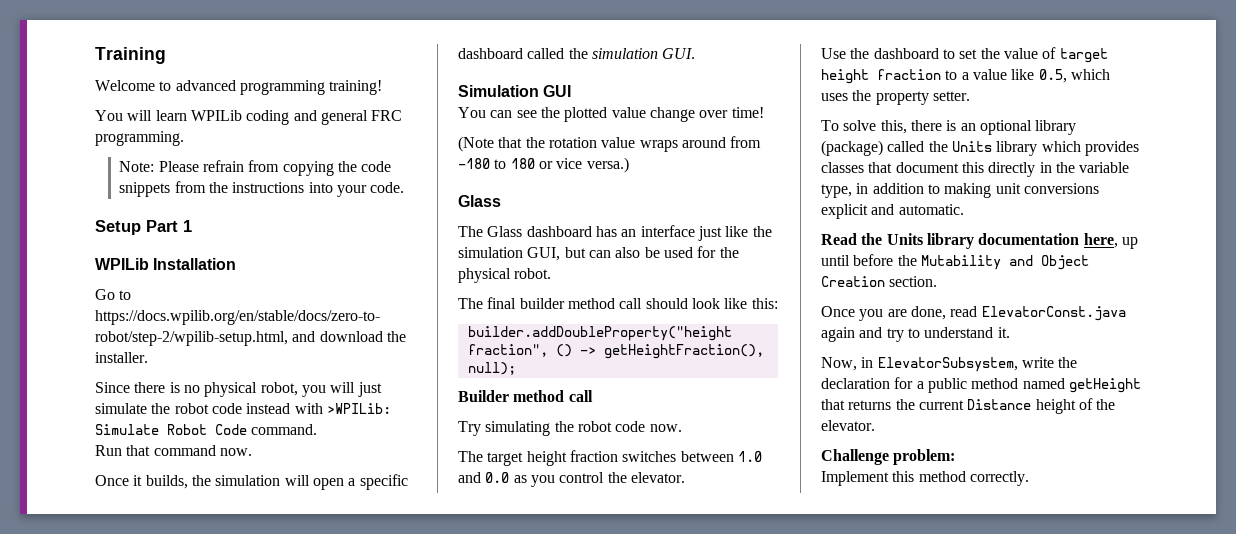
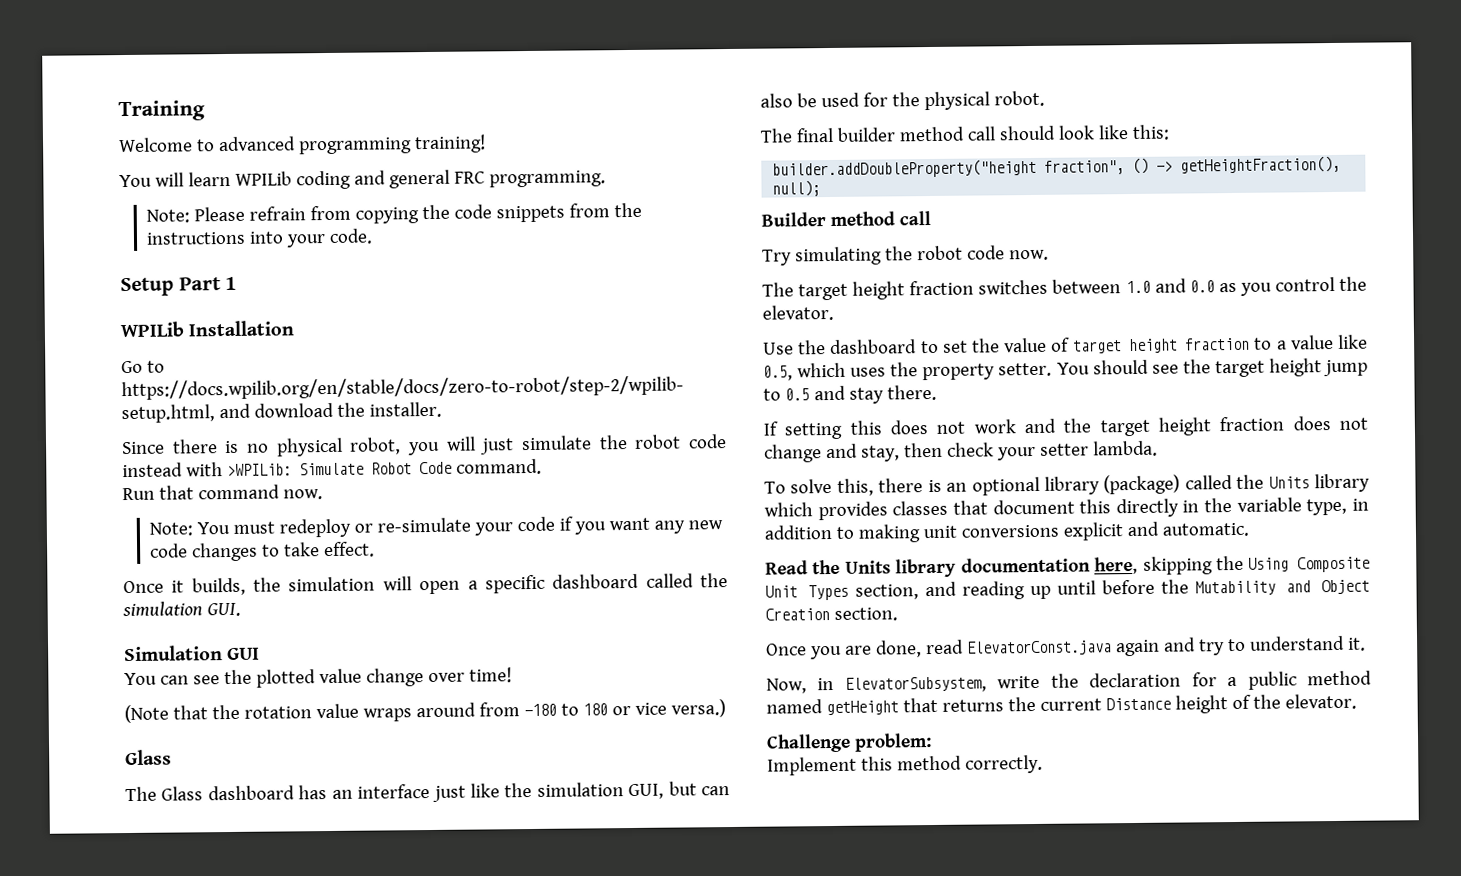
+ Note: You must redeploy or re-simulate your code if you want any new code changes to take effect.
+ You should see the target height jump to 0.5 and stay there.
+ If setting this does not work and the target height fraction does not change and stay, then check your setter lambda.
- Read the Units library documentation here, up until before the Mutability and Object Creation section.
+ Read the Units library documentation here, skipping the Using Composite Unit Types section, and reading up until before the Mutability and Object Creation section.

